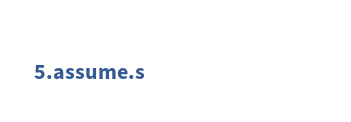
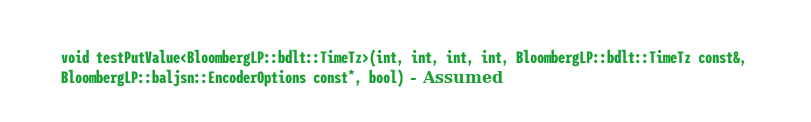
- 5.assume.s
+ void testPutValue<BloombergLP::bdlt::TimeTz>(int, int, int, int, BloombergLP::bdlt::TimeTz const&, BloombergLP::baljsn::EncoderOptions const*, bool) - Assumed

